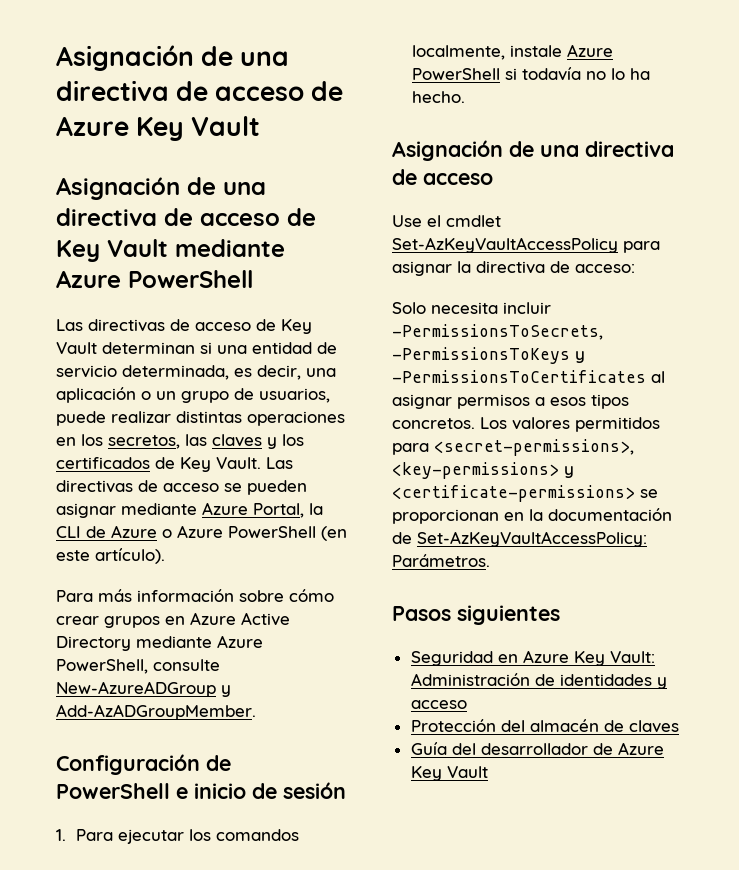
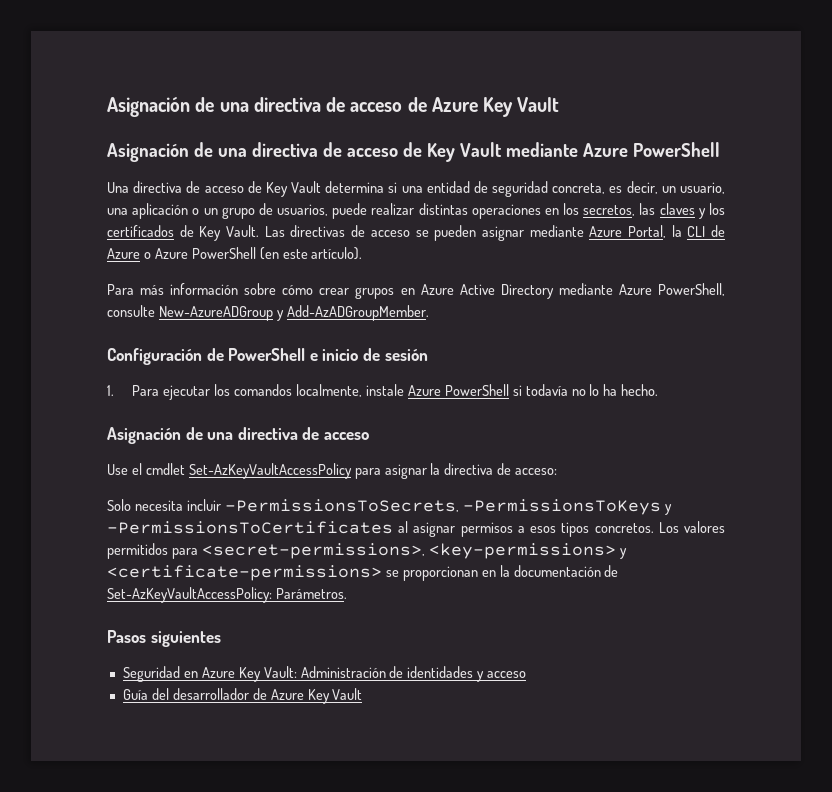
- Las directivas de acceso de Key Vault determinan si una entidad de servicio determinada, es decir, una aplicación o un grupo de usuarios, puede realizar distintas operaciones en los secretos, las claves y los certificados de Key Vault.
+ Una directiva de acceso de Key Vault determina si una entidad de seguridad concreta, es decir, un usuario, una aplicación o un grupo de usuarios, puede realizar distintas operaciones en los secretos, las claves y los certificados de Key Vault.
- Protección del almacén de claves

